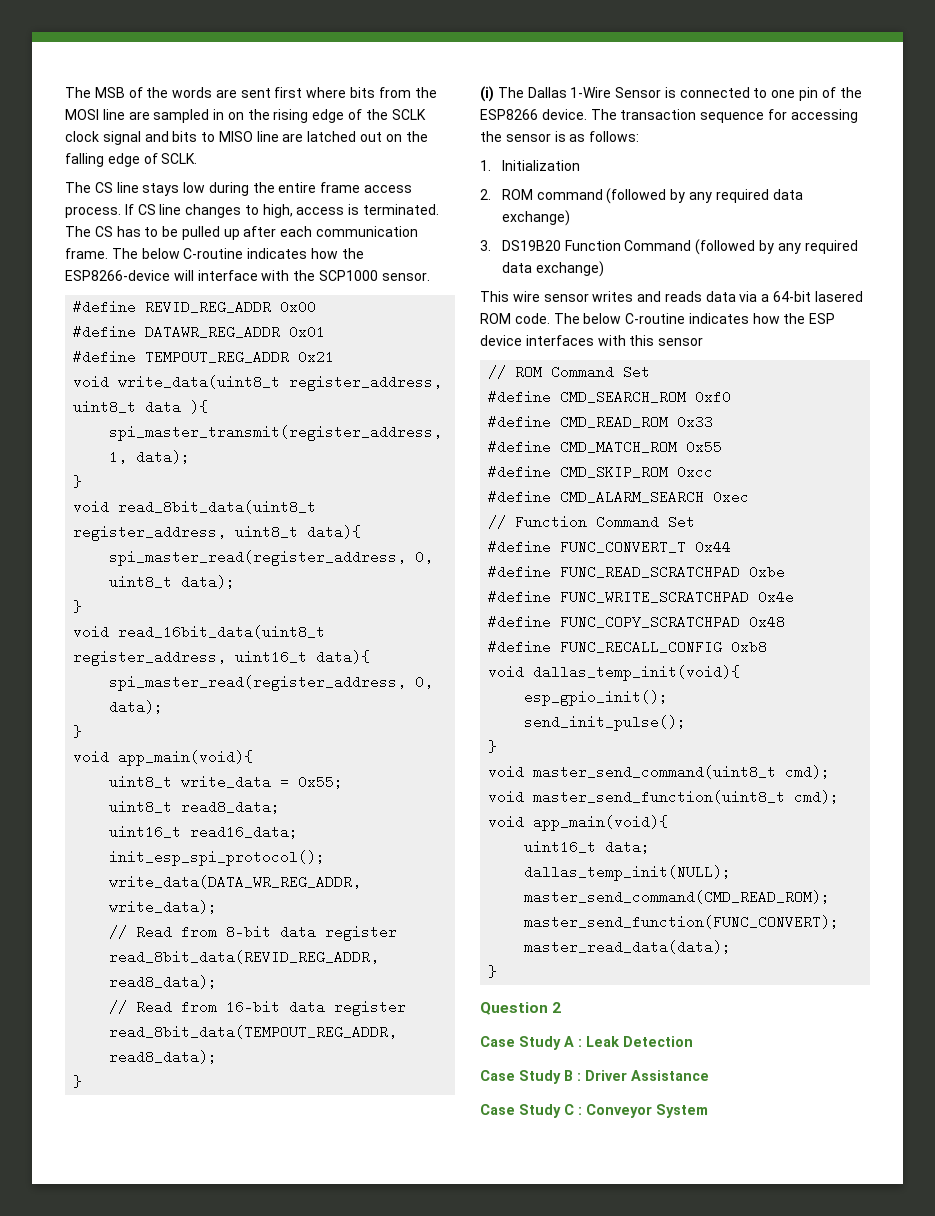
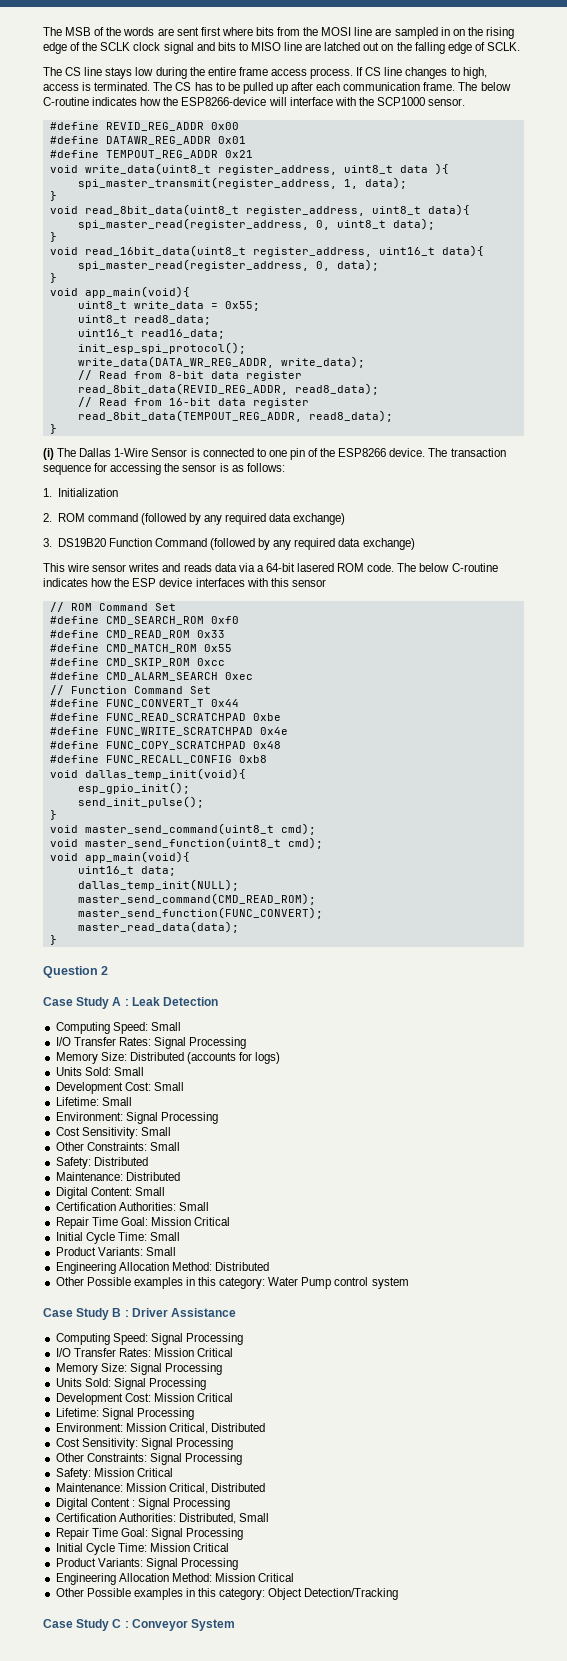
+ Computing Speed: Small
+ I/O Transfer Rates: Signal Processing
+ Memory Size: Distributed (accounts for logs)
+ Units Sold: Small
+ Development Cost: Small
+ Lifetime: Small
+ Environment: Signal Processing
+ Cost Sensitivity: Small
+ Other Constraints: Small
+ Safety: Distributed
+ Maintenance: Distributed
+ Digital Content: Small
+ Certification Authorities: Small
+ Repair Time Goal: Mission Critical
+ Initial Cycle Time: Small
+ Product Variants: Small
+ Engineering Allocation Method: Distributed
+ Other Possible examples in this category: Water Pump control system
+ Computing Speed: Signal Processing
+ I/O Transfer Rates: Mission Critical
+ Memory Size: Signal Processing
+ Units Sold: Signal Processing
+ Development Cost: Mission Critical
+ Lifetime: Signal Processing
+ Environment: Mission Critical, Distributed
+ Cost Sensitivity: Signal Processing
+ Other Constraints: Signal Processing
+ Safety: Mission Critical
+ Maintenance: Mission Critical, Distributed
+ Digital Content : Signal Processing
+ Certification Authorities: Distributed, Small
+ Repair Time Goal: Signal Processing
+ Initial Cycle Time: Mission Critical
+ Product Variants: Signal Processing
+ Engineering Allocation Method: Mission Critical
+ Other Possible examples in this category: Object Detection/Tracking

